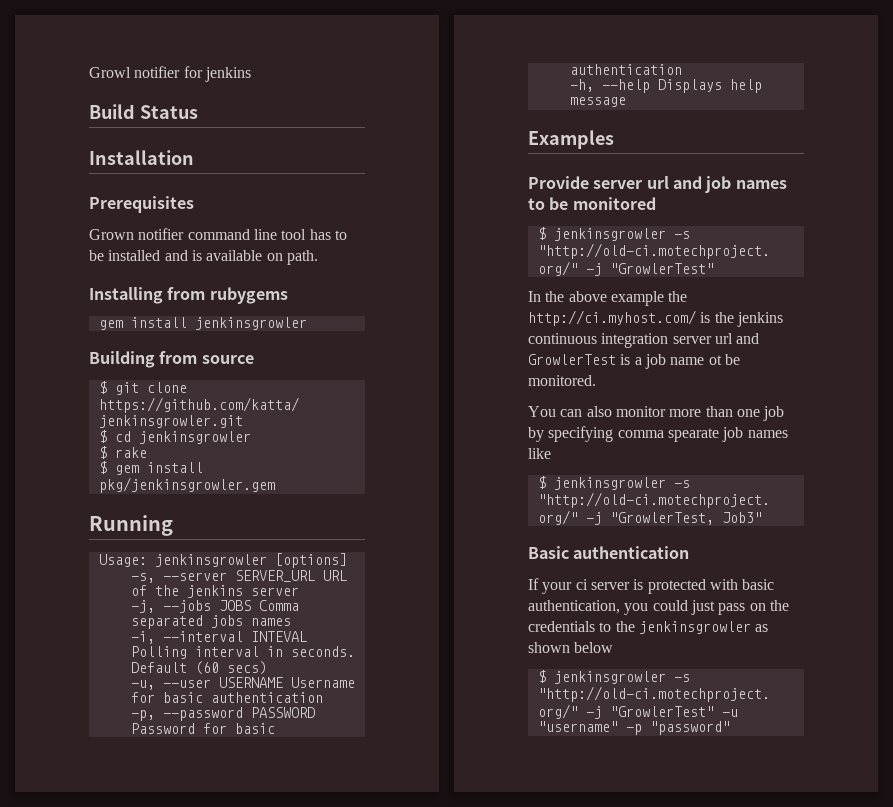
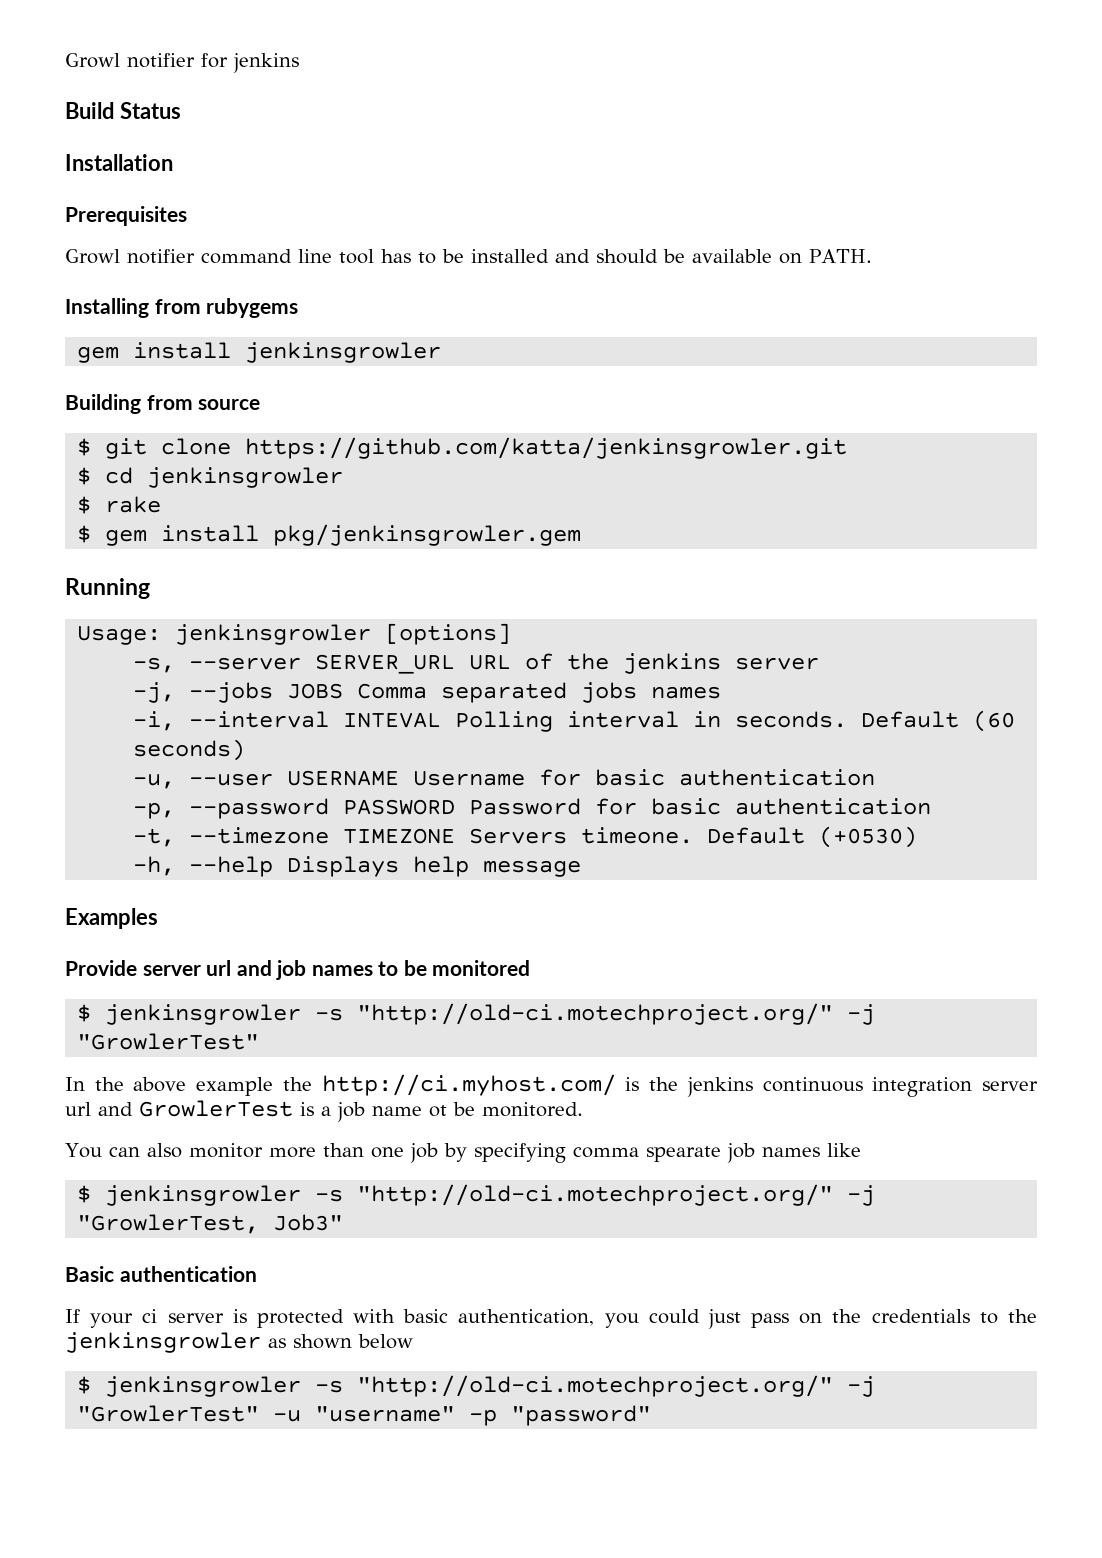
- Grown notifier command line tool has to be installed and is available on path.
+ Growl notifier command line tool has to be installed and should be available on PATH.
- Default (60 secs)
+ Default (60 seconds)
+ -t, --timezone TIMEZONE Servers timeone. Default (+0530)

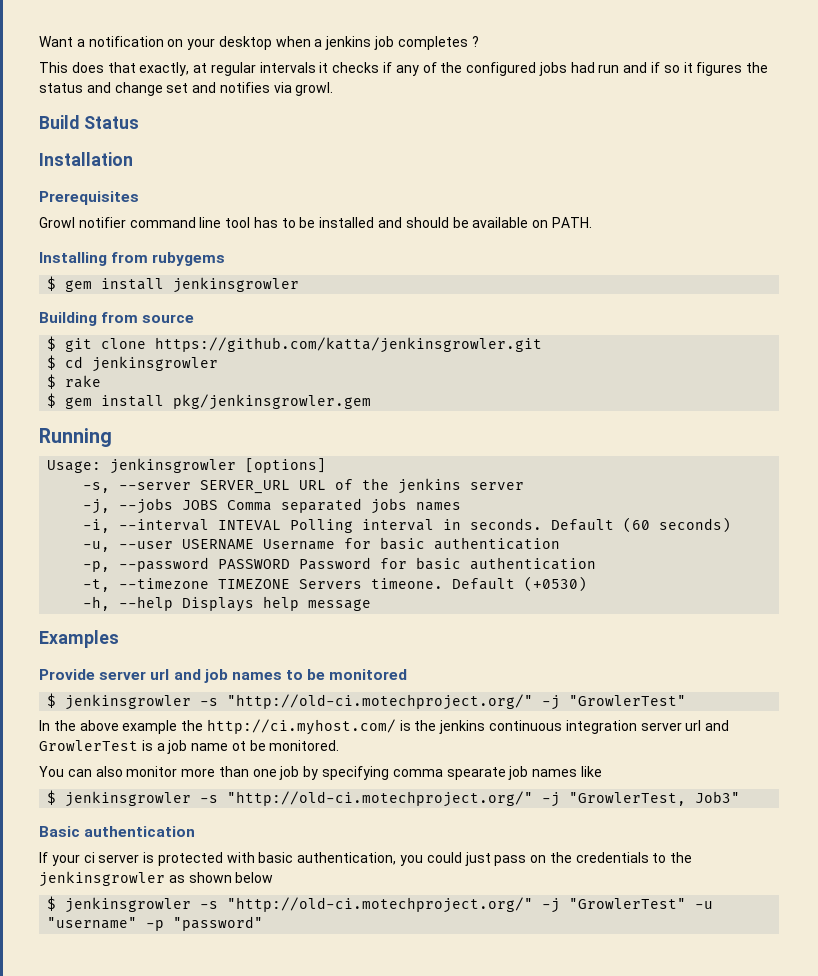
- Growl notifier for jenkins
+ Want a notification on your desktop when a jenkins job completes ?
+ This does that exactly, at regular intervals it checks if any of the configured jobs had run and if so it figures the status and change set and notifies via growl.
- gem install jenkinsgrowler
+ $ gem install jenkinsgrowler

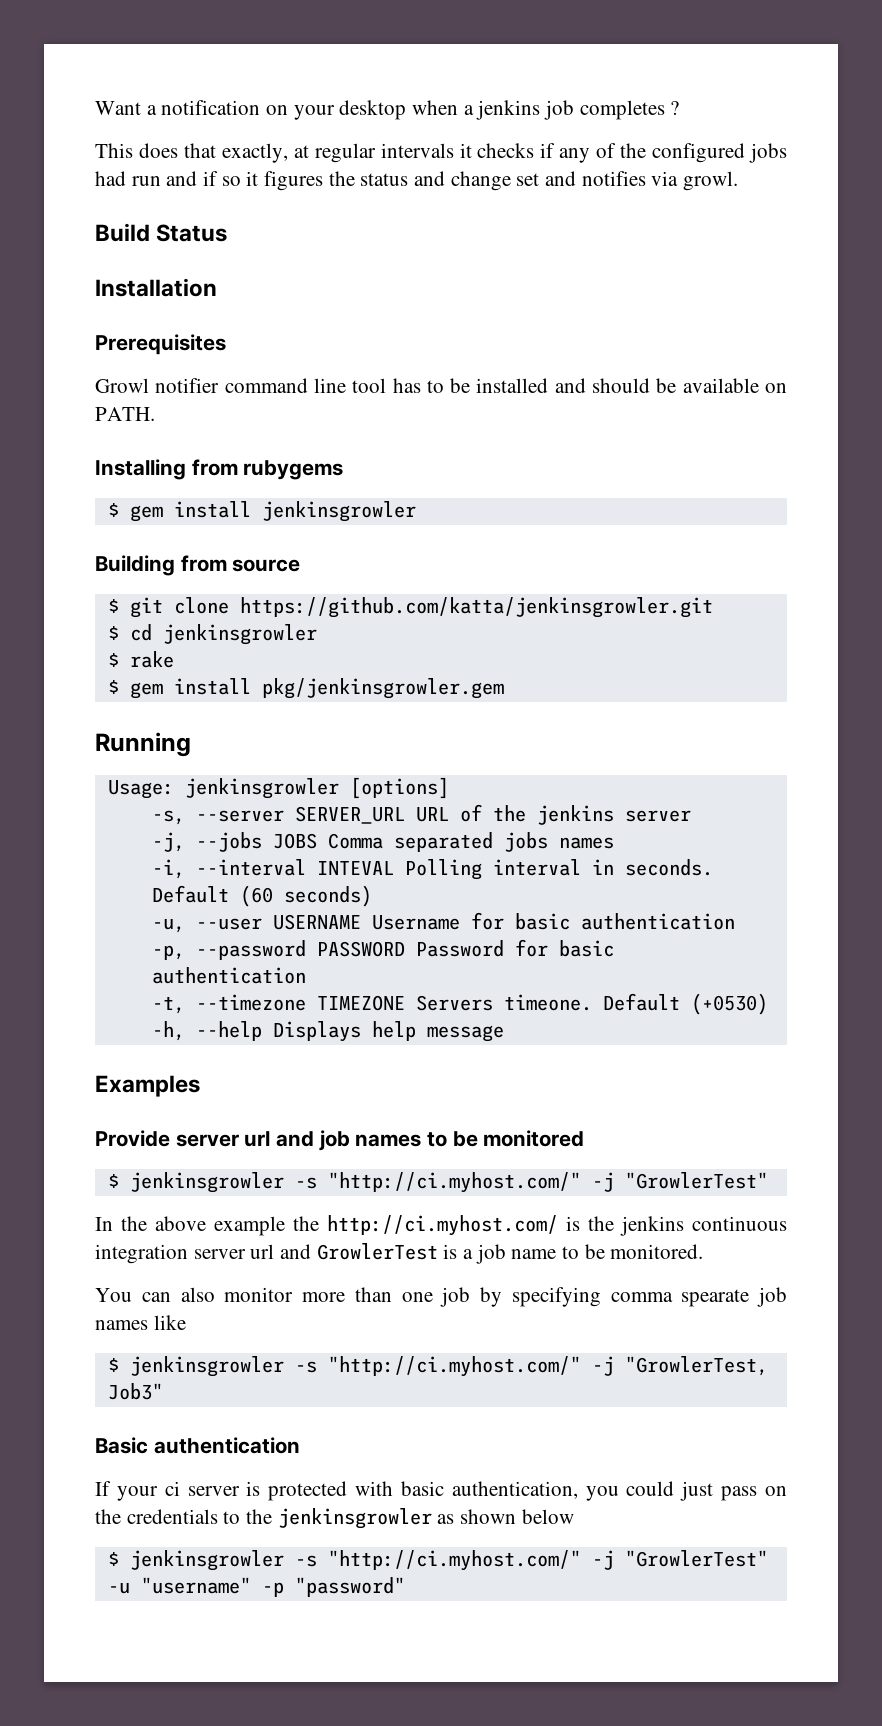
  Provide server url and job names to be monitored
- $ jenkinsgrowler -s "http://old-ci.motechproject.org/" -j "GrowlerTest"
+ $ jenkinsgrowler -s "http://ci.myhost.com/" -j "GrowlerTest"
- In the above example the http://ci.myhost.com/ is the jenkins continuous integration server url and GrowlerTest is a job name ot be monitored.
+ In the above example the http://ci.myhost.com/ is the jenkins continuous integration server url and GrowlerTest is a job name to be monitored.
- $ jenkinsgrowler -s "http://old-ci.motechproject.org/" -j "GrowlerTest, Job3"
+ $ jenkinsgrowler -s "http://ci.myhost.com/" -j "GrowlerTest, Job3"
- $ jenkinsgrowler -s "http://old-ci.motechproject.org/" -j "GrowlerTest" -u "username" -p "password"
+ $ jenkinsgrowler -s "http://ci.myhost.com/" -j "GrowlerTest" -u "username" -p "password"

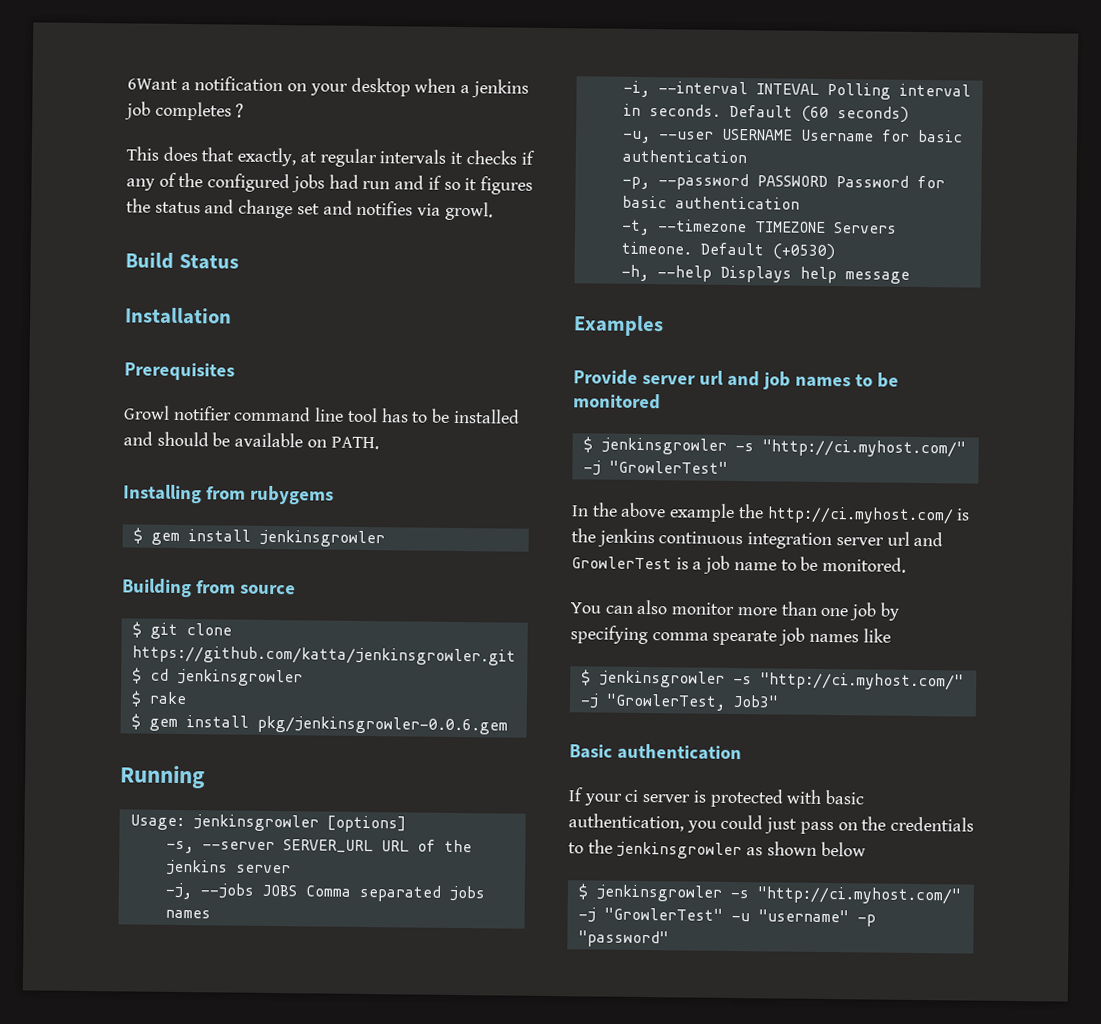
- Want a notification on your desktop when a jenkins job completes ?
+ 6Want a notification on your desktop when a jenkins job completes ?
- $ gem install pkg/jenkinsgrowler.gem
+ $ gem install pkg/jenkinsgrowler-0.0.6.gem

